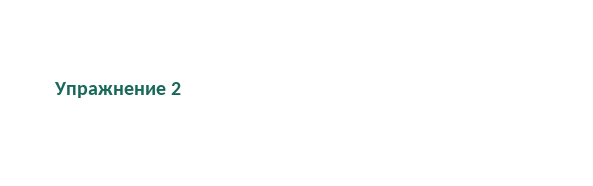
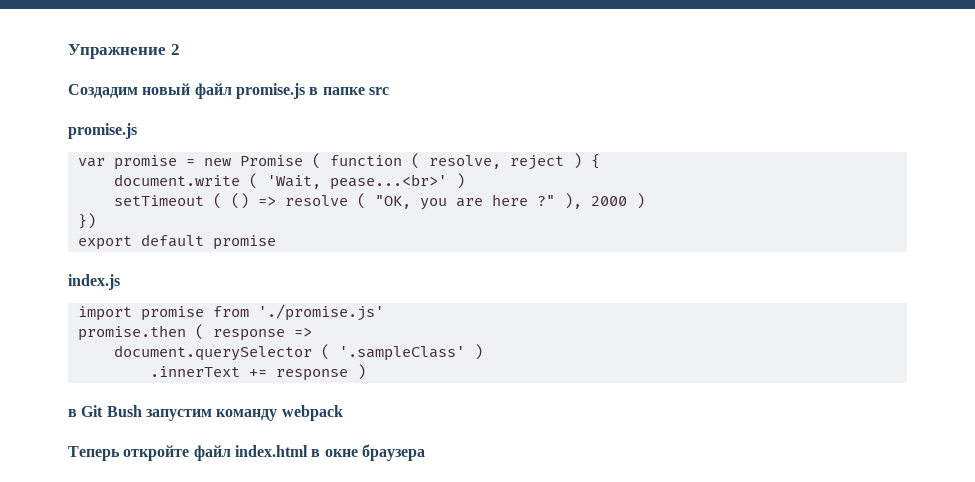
+ Создадим новый файл promise.js в папке src
+ promise.js
+ var promise = new Promise ( function ( resolve, reject ) {
+ document.write ( 'Wait, pease...<br>' )
+ setTimeout ( () => resolve ( "OK, you are here ?" ), 2000 )
+ })
+ export default promise
+ index.js
+ import promise from './promise.js'
+ promise.then ( response =>
+ document.querySelector ( '.sampleClass' )
+ .innerText += response )
+ в Git Bush запустим команду webpack
+ Теперь откройте файл index.html в окне браузера

